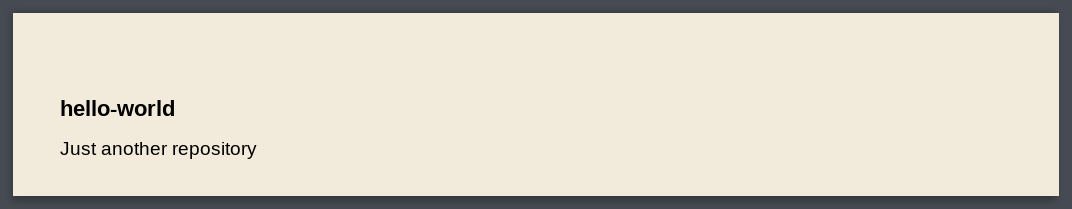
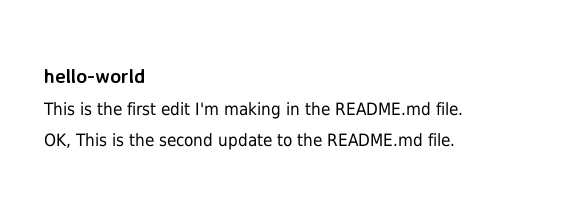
- Just another repository
+ This is the first edit I'm making in the README.md file.
+ OK, This is the second update to the README.md file.

